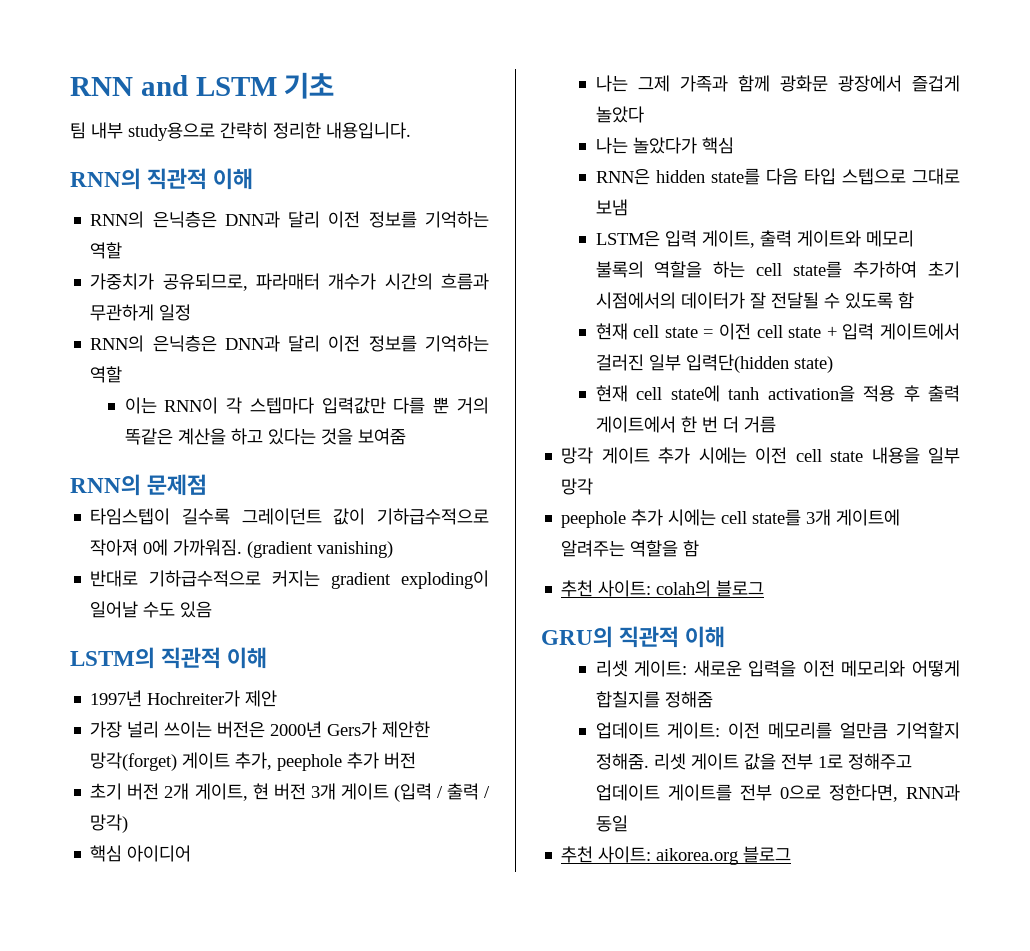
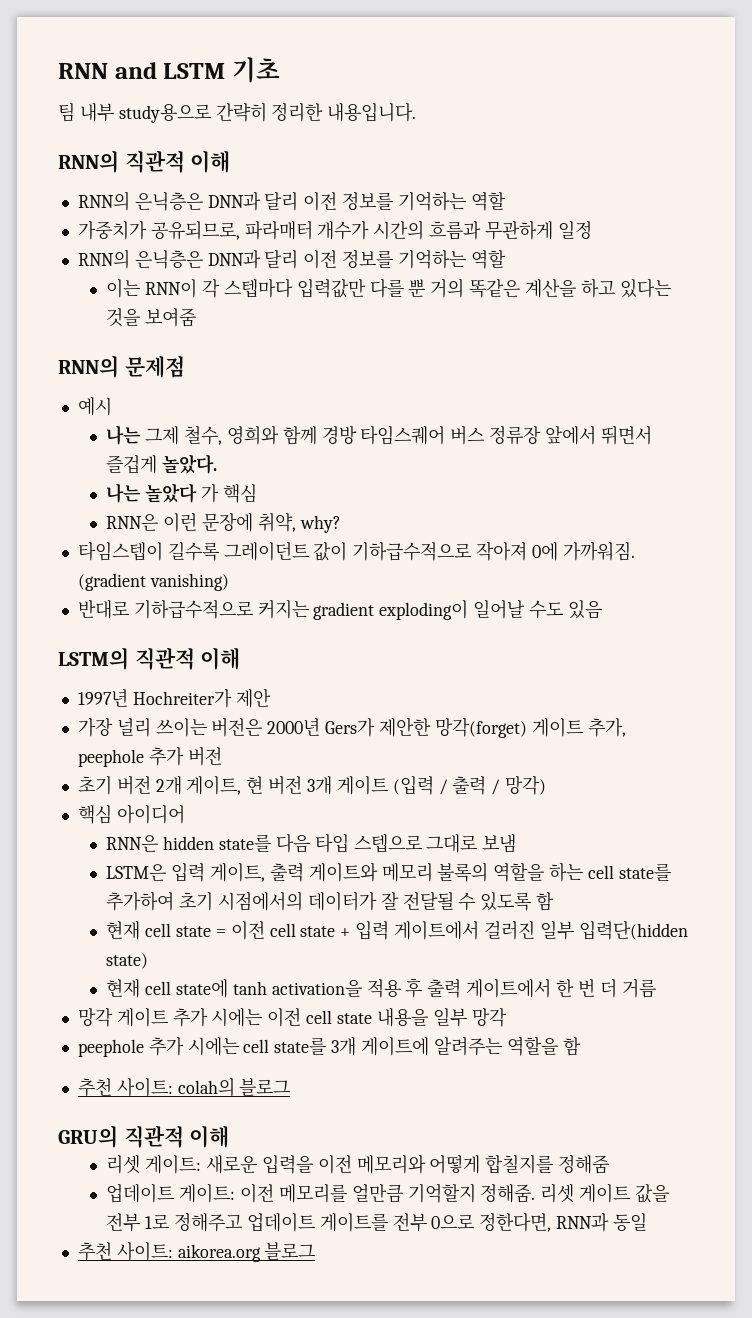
+ 예시
+ 나는 그제 철수, 영희와 함께 경방 타임스퀘어 버스 정류장 앞에서 뛰면서 즐겁게 놀았다.
+ 나는 놀았다 가 핵심
+ RNN은 이런 문장에 취약, why?
- 나는 그제 가족과 함께 광화문 광장에서 즐겁게 놀았다
- 나는 놀았다가 핵심

